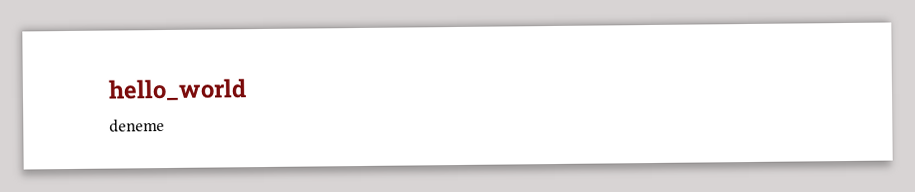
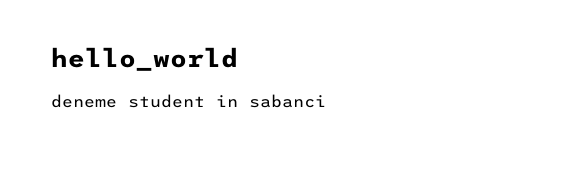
- deneme
+ deneme student in sabanci

